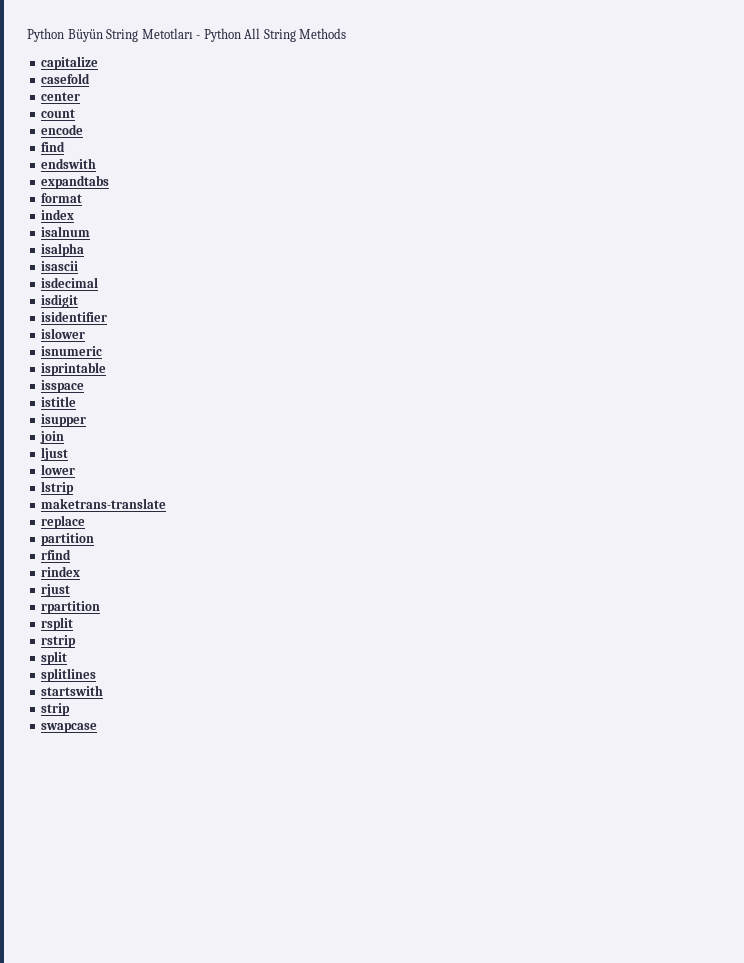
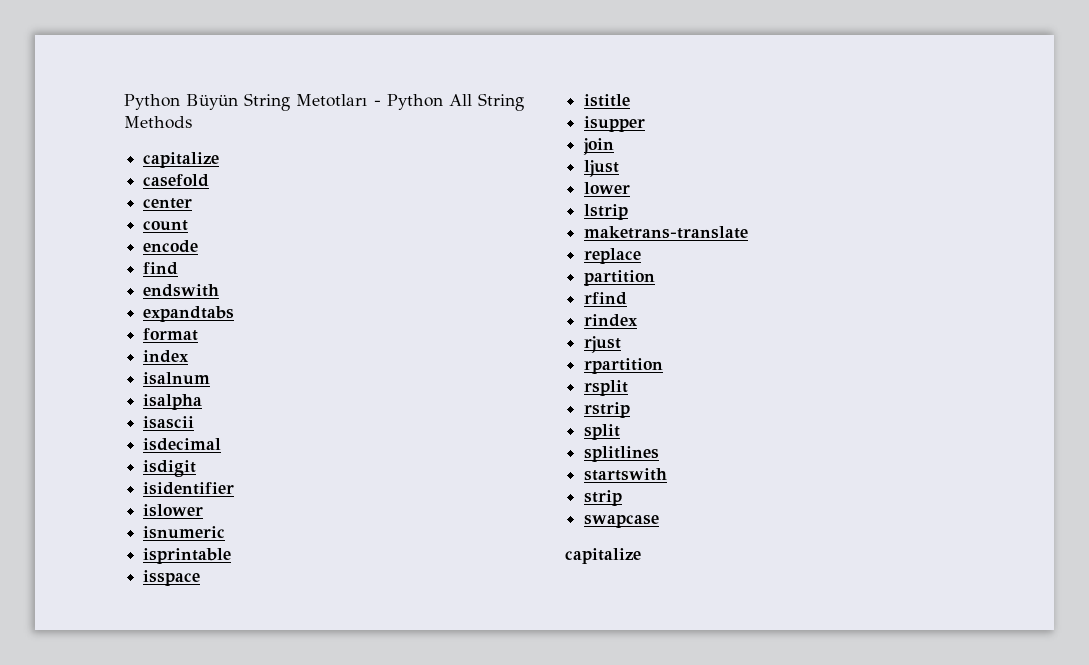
  swapcase
+ capitalize

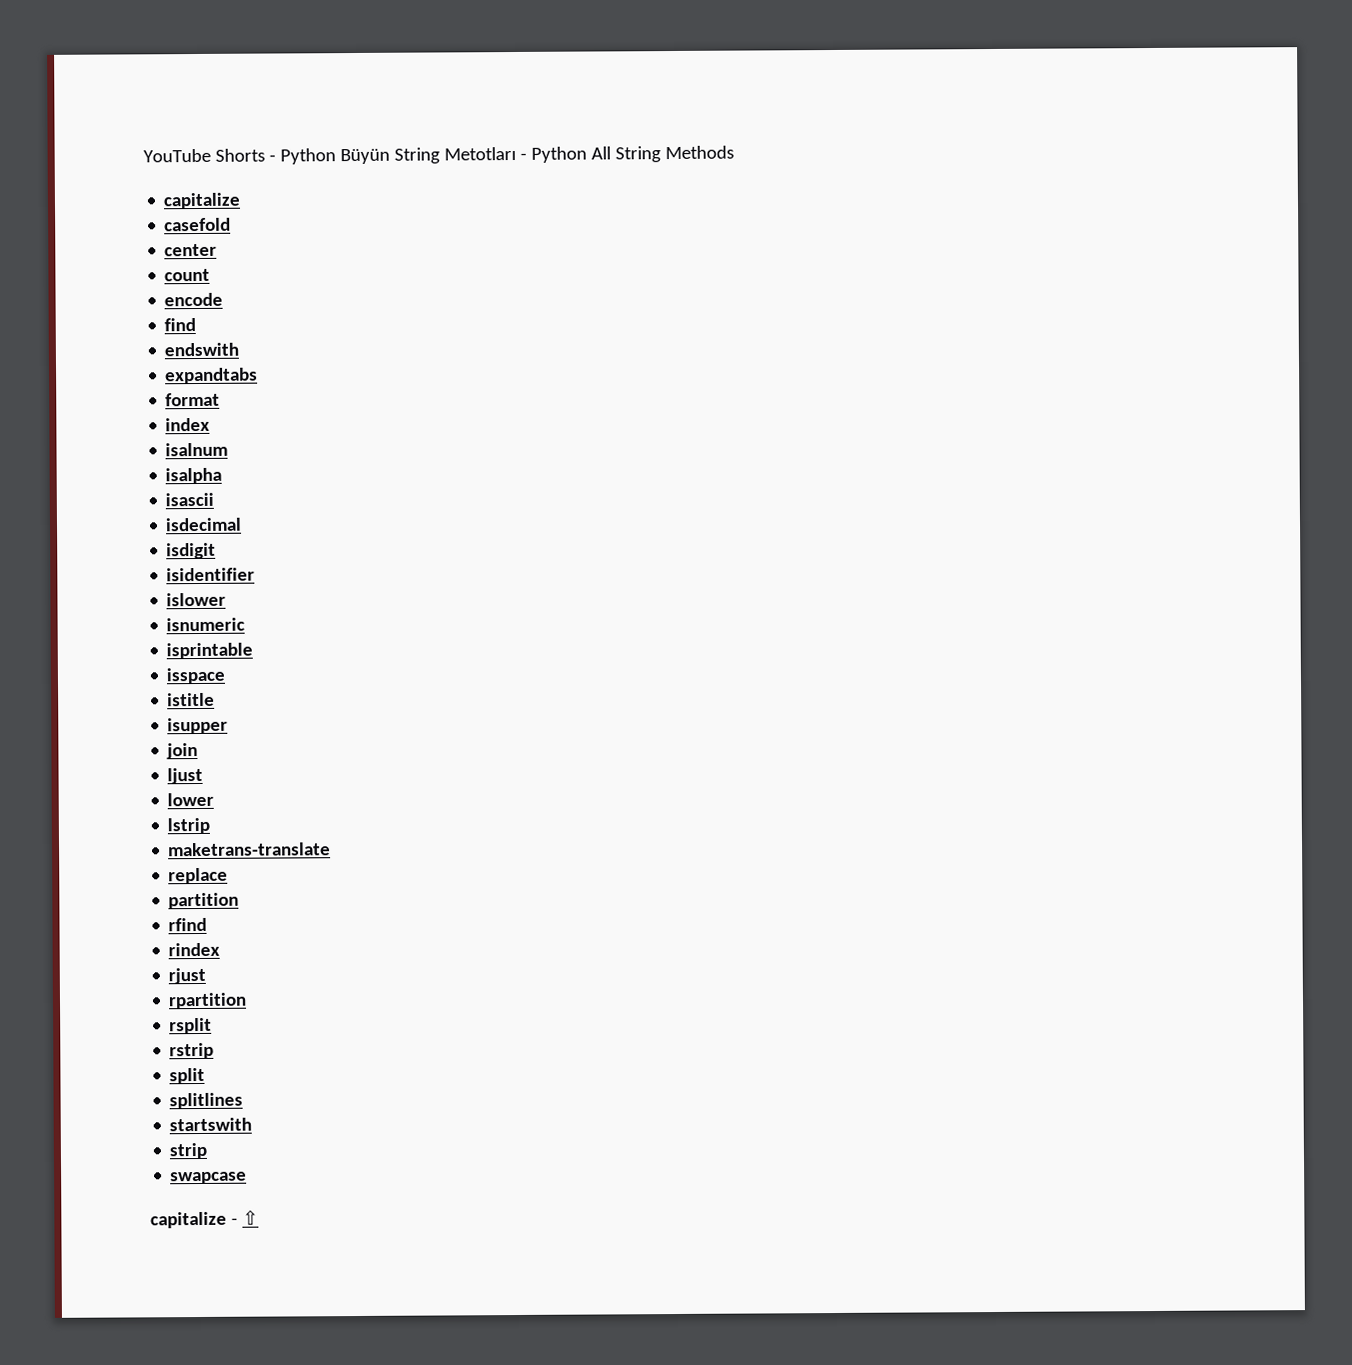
- Python Büyün String Metotları - Python All String Methods
+ YouTube Shorts - Python Büyün String Metotları - Python All String Methods
  swapcase
- capitalize
+ capitalize - ⇧

